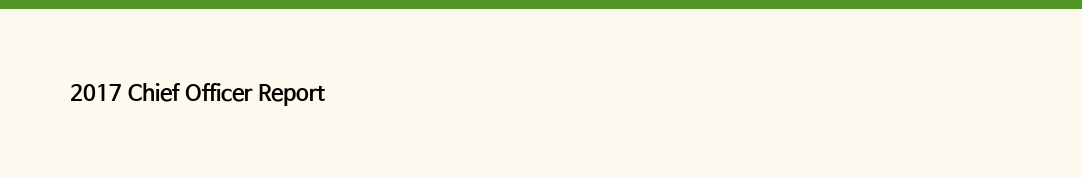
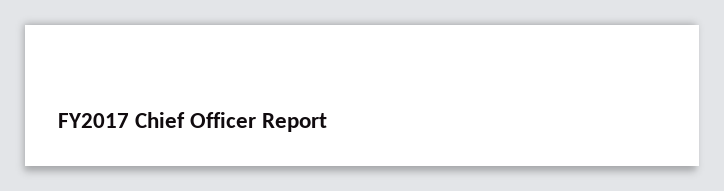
- 2017 Chief Officer Report
+ FY2017 Chief Officer Report

